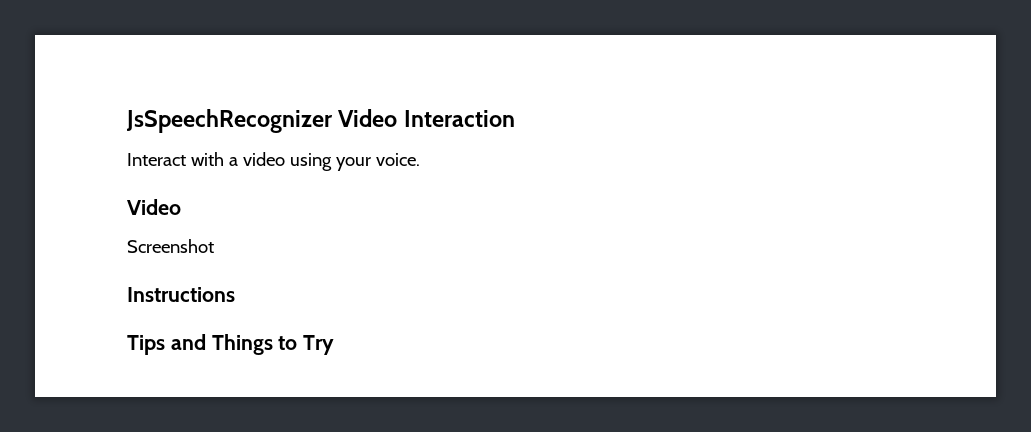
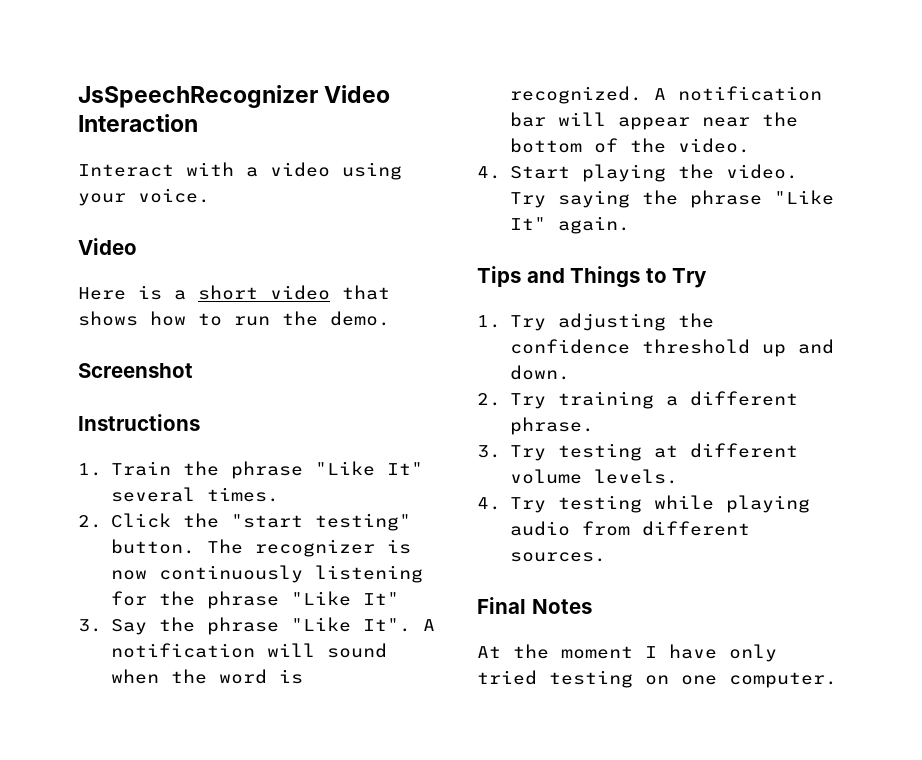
+ Here is a short video that shows how to run the demo.
  Screenshot
  Instructions
+ 1. Train the phrase "Like It" several times.
+ 2. Click the "start testing" button. The recognizer is now continuously listening for the phrase "Like It"
+ 3. Say the phrase "Like It". A notification will sound when the word is recognized. A notification bar will appear near the bottom of the video.
+ 4. Start playing the video. Try saying the phrase "Like It" again.
+ 1. Try adjusting the confidence threshold up and down.
+ 2. Try training a different phrase.
+ 3. Try testing at different volume levels.
+ 4. Try testing while playing audio from different sources.
+ Final Notes
+ At the moment I have only tried testing on one computer.

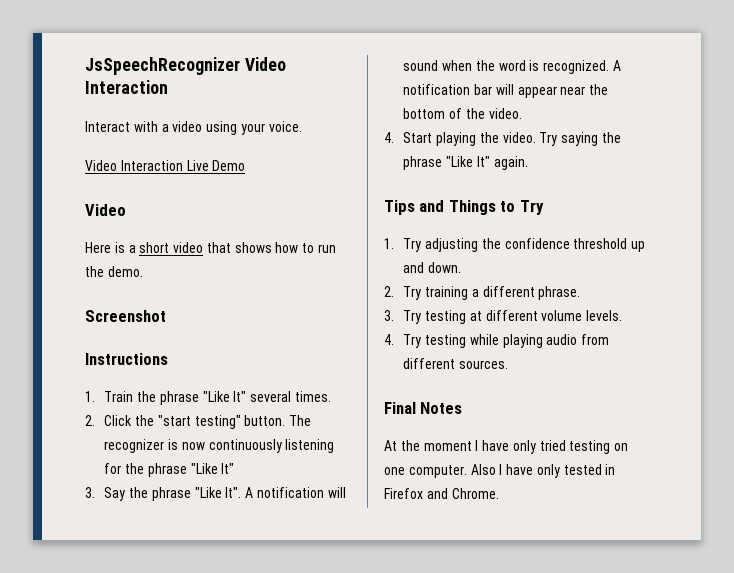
+ Video Interaction Live Demo
+ Also I have only tested in Firefox and Chrome.

